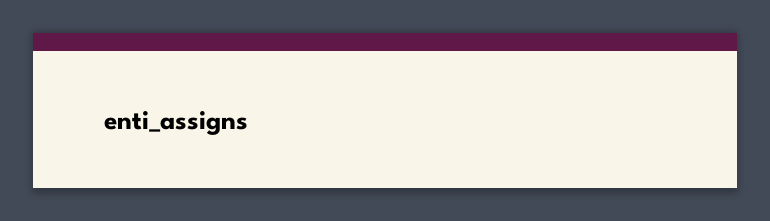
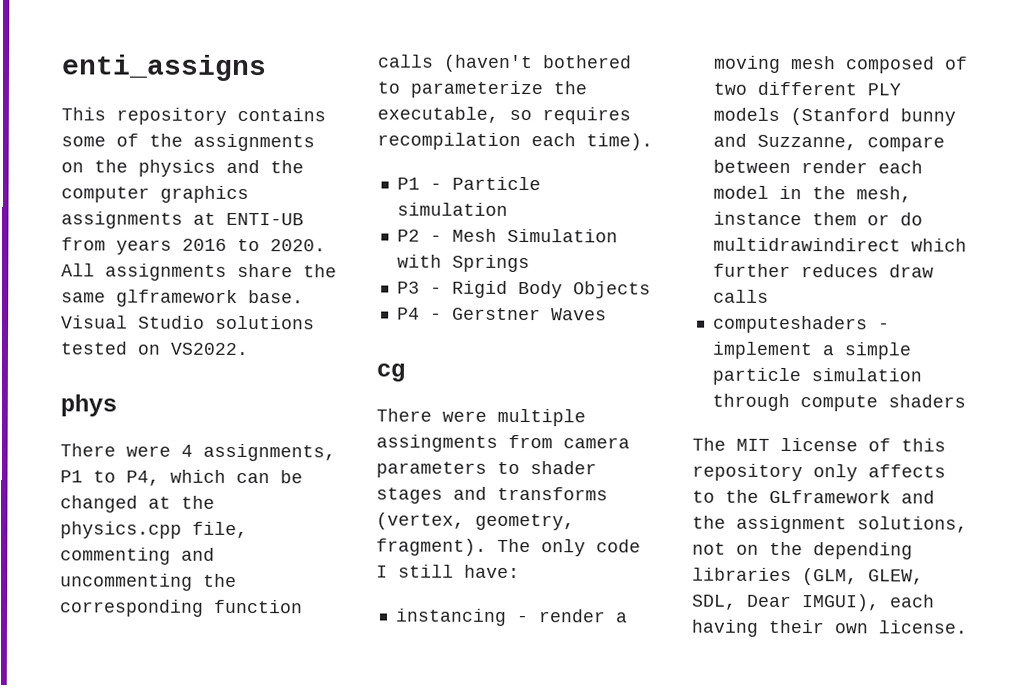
+ This repository contains some of the assignments on the physics and the computer graphics assignments at ENTI-UB from years 2016 to 2020. All assignments share the same glframework base. Visual Studio solutions tested on VS2022.
+ phys
+ There were 4 assignments, P1 to P4, which can be changed at the physics.cpp file, commenting and uncommenting the corresponding function calls (haven't bothered to parameterize the executable, so requires recompilation each time).
+ P1 - Particle simulation
+ P2 - Mesh Simulation with Springs
+ P3 - Rigid Body Objects
+ P4 - Gerstner Waves
+ cg
+ There were multiple assingments from camera parameters to shader stages and transforms (vertex, geometry, fragment). The only code I still have:
+ instancing - render a moving mesh composed of two different PLY models (Stanford bunny and Suzzanne, compare between render each model in the mesh, instance them or do multidrawindirect which further reduces draw calls
+ computeshaders - implement a simple particle simulation through compute shaders
+ The MIT license of this repository only affects to the GLframework and the assignment solutions, not on the depending libraries (GLM, GLEW, SDL, Dear IMGUI), each having their own license.

